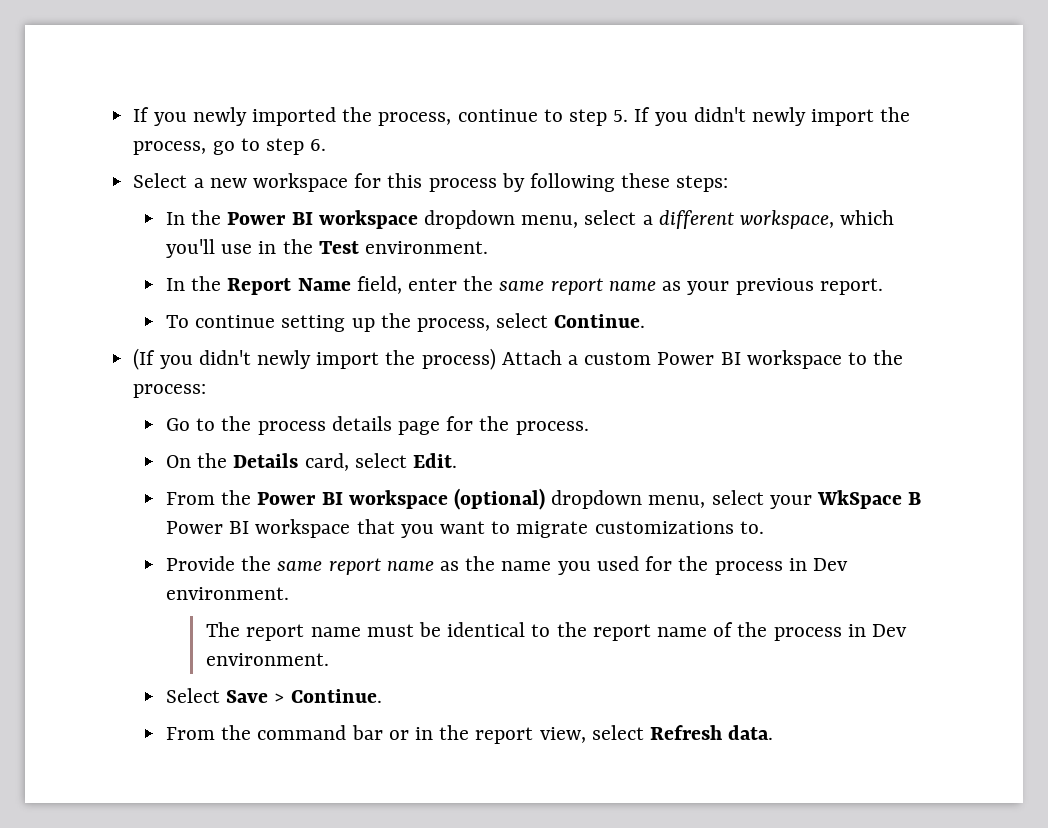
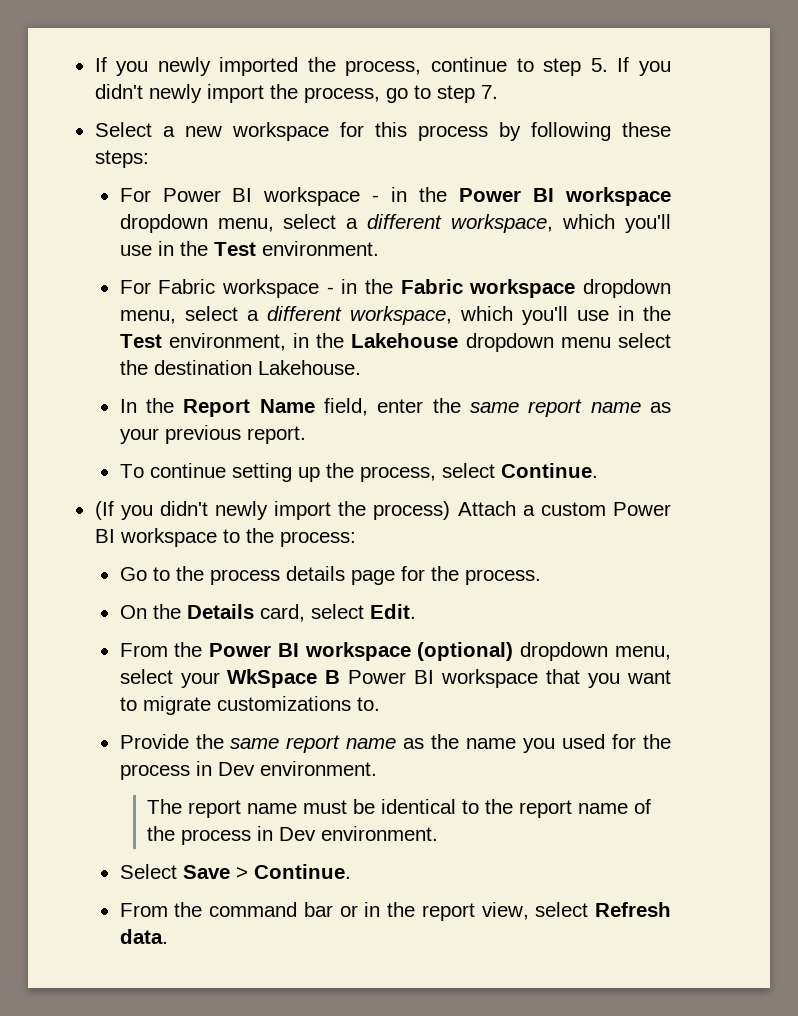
- If you newly imported the process, continue to step 5. If you didn't newly import the process, go to step 6.
+ If you newly imported the process, continue to step 5. If you didn't newly import the process, go to step 7.
- In the Power BI workspace dropdown menu, select a different workspace, which you'll use in the Test environment.
+ For Power BI workspace - in the Power BI workspace dropdown menu, select a different workspace, which you'll use in the Test environment.
+ For Fabric workspace - in the Fabric workspace dropdown menu, select a different workspace, which you'll use in the Test environment, in the Lakehouse dropdown menu select the destination Lakehouse.

